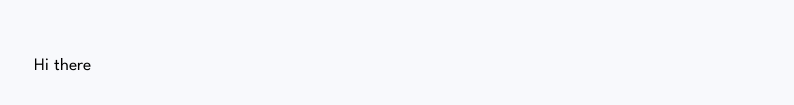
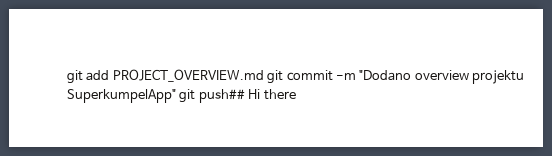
- Hi there
+ git add PROJECT_OVERVIEW.md git commit -m "Dodano overview projektu SuperkumpelApp" git push## Hi there

